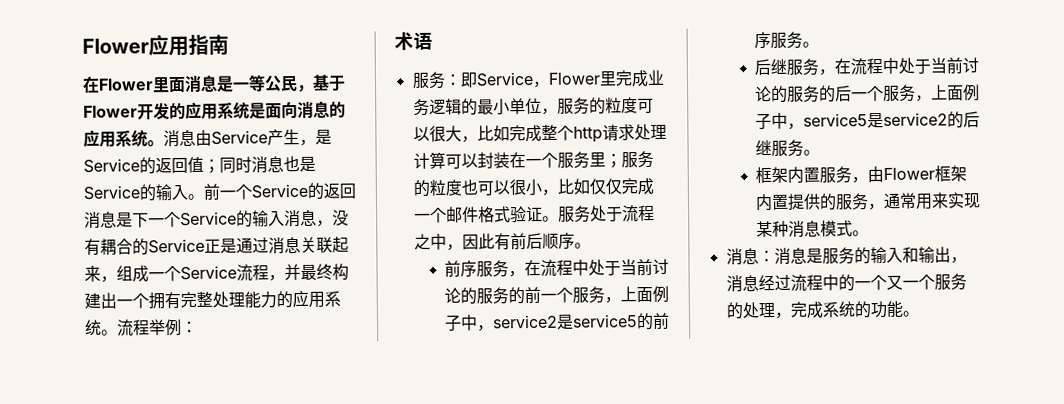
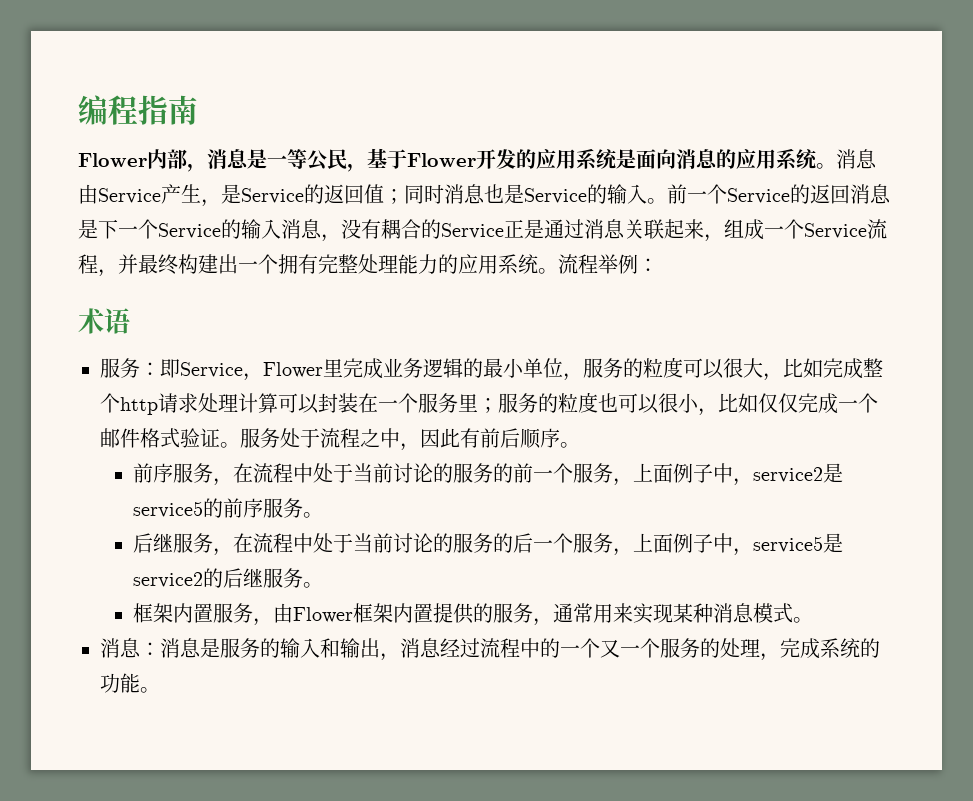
- Flower应用指南
+ 编程指南
- 在Flower里面消息是一等公民，基于Flower开发的应用系统是面向消息的应用系统。
+ Flower内部，消息是一等公民，基于Flower开发的应用系统是面向消息的应用系统。

